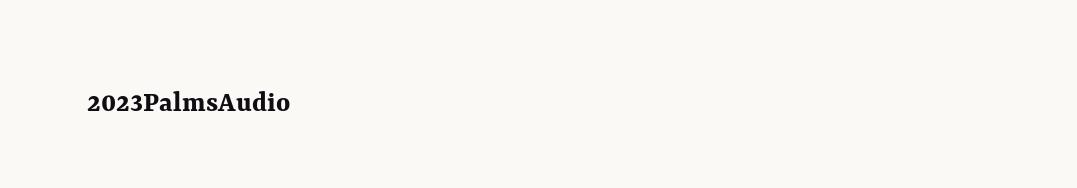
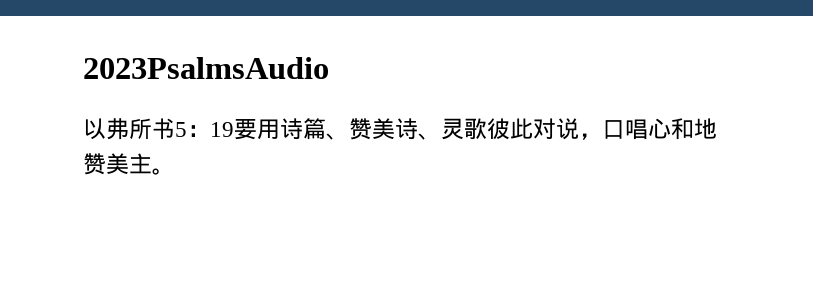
- 2023PalmsAudio
+ 2023PsalmsAudio
+ 以弗所书5：19要用诗篇、赞美诗、灵歌彼此对说，口唱心和地赞美主。

